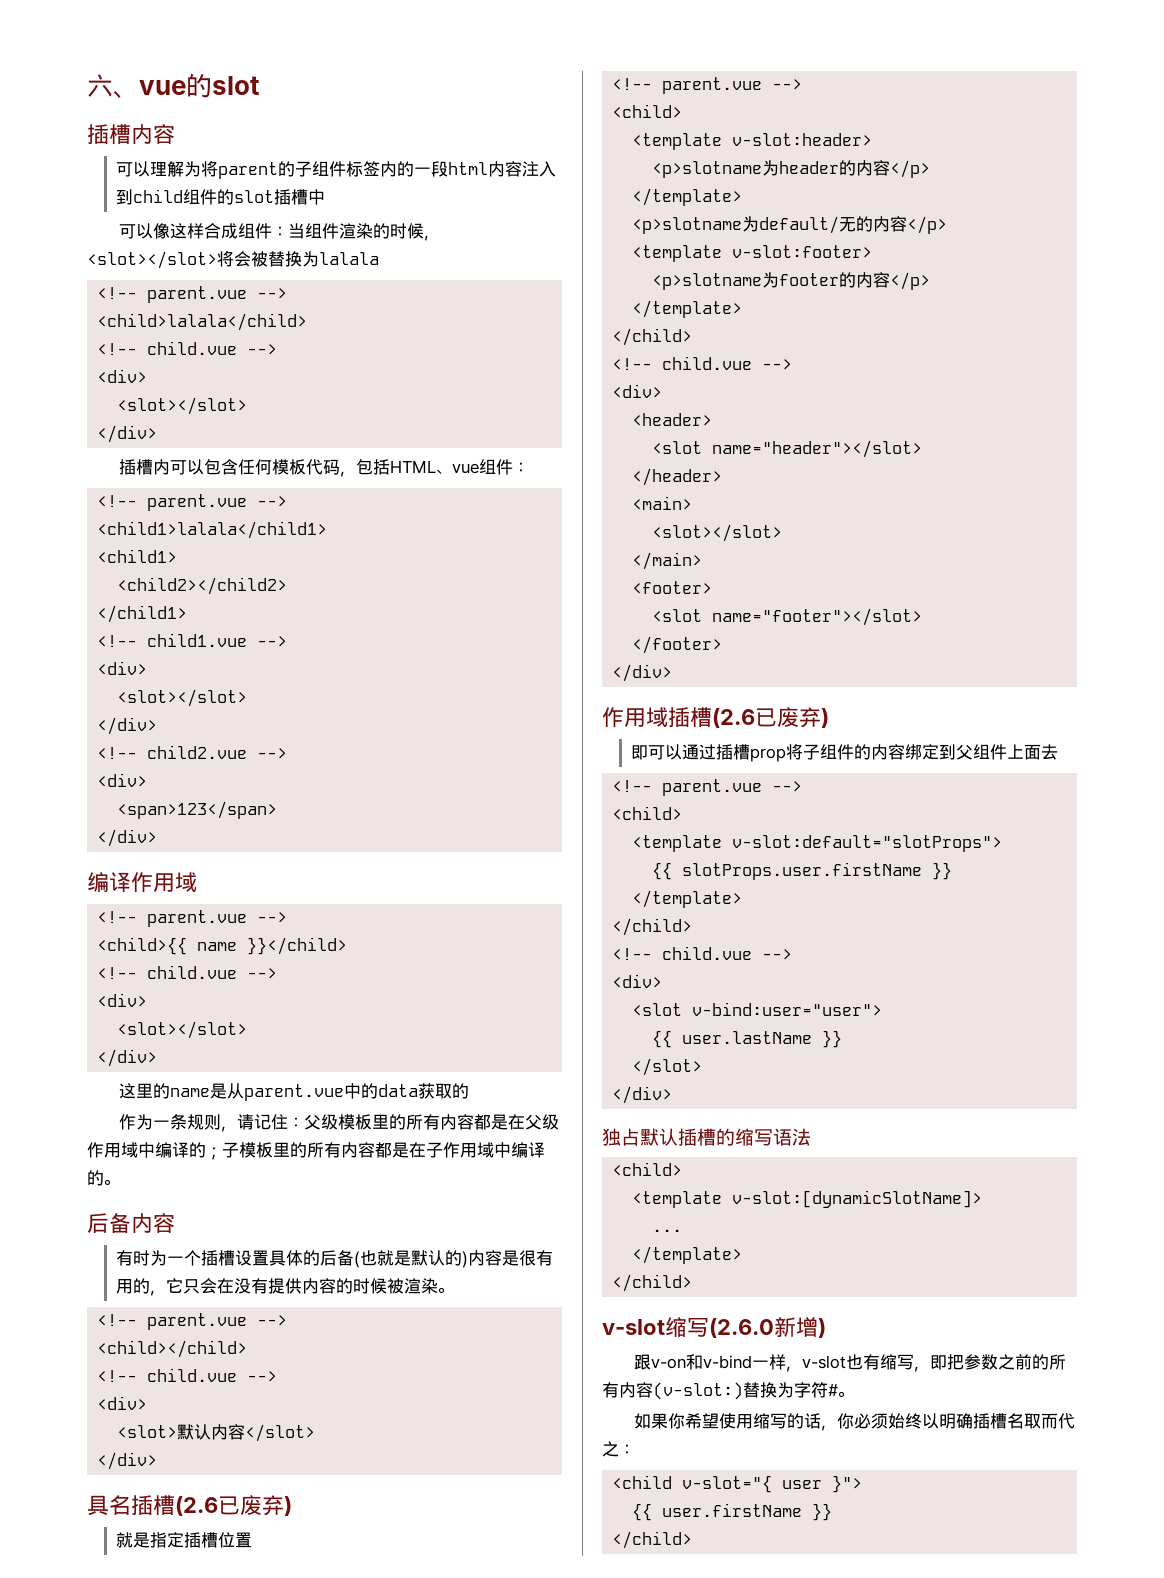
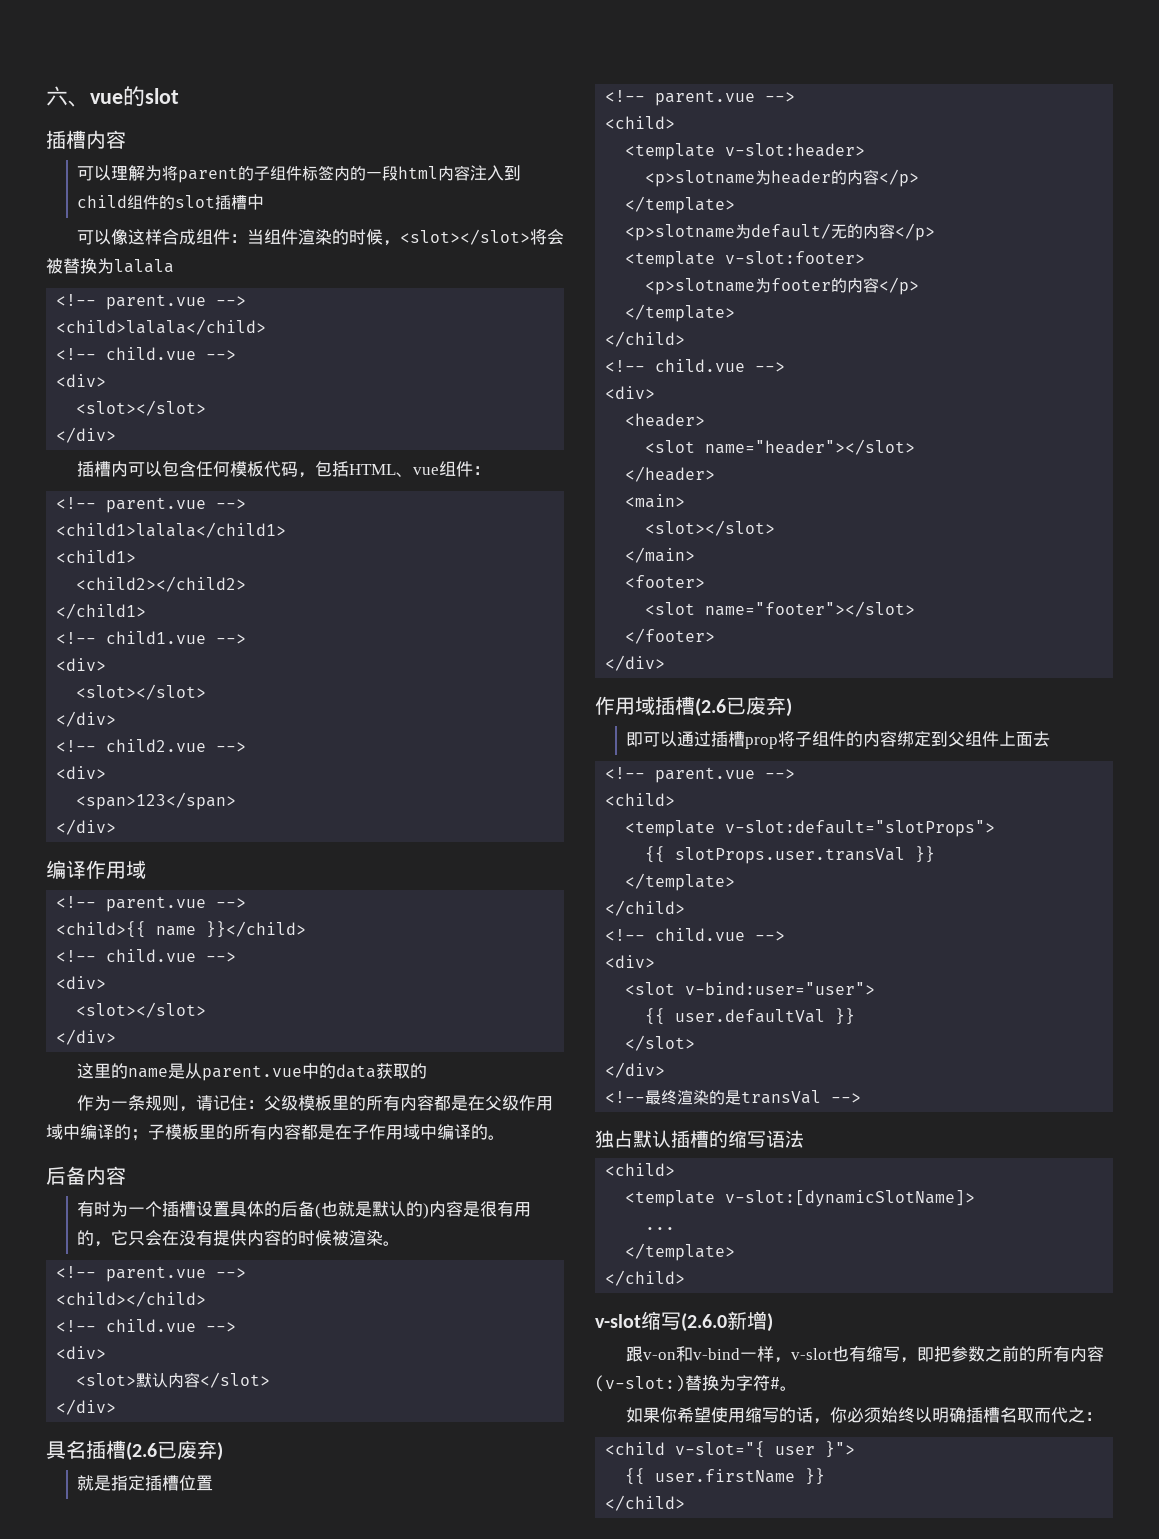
- {{ slotProps.user.firstName }}
+ {{ slotProps.user.transVal }}
- {{ user.lastName }}
+ {{ user.defaultVal }}
+ <!--最终渲染的是transVal -->

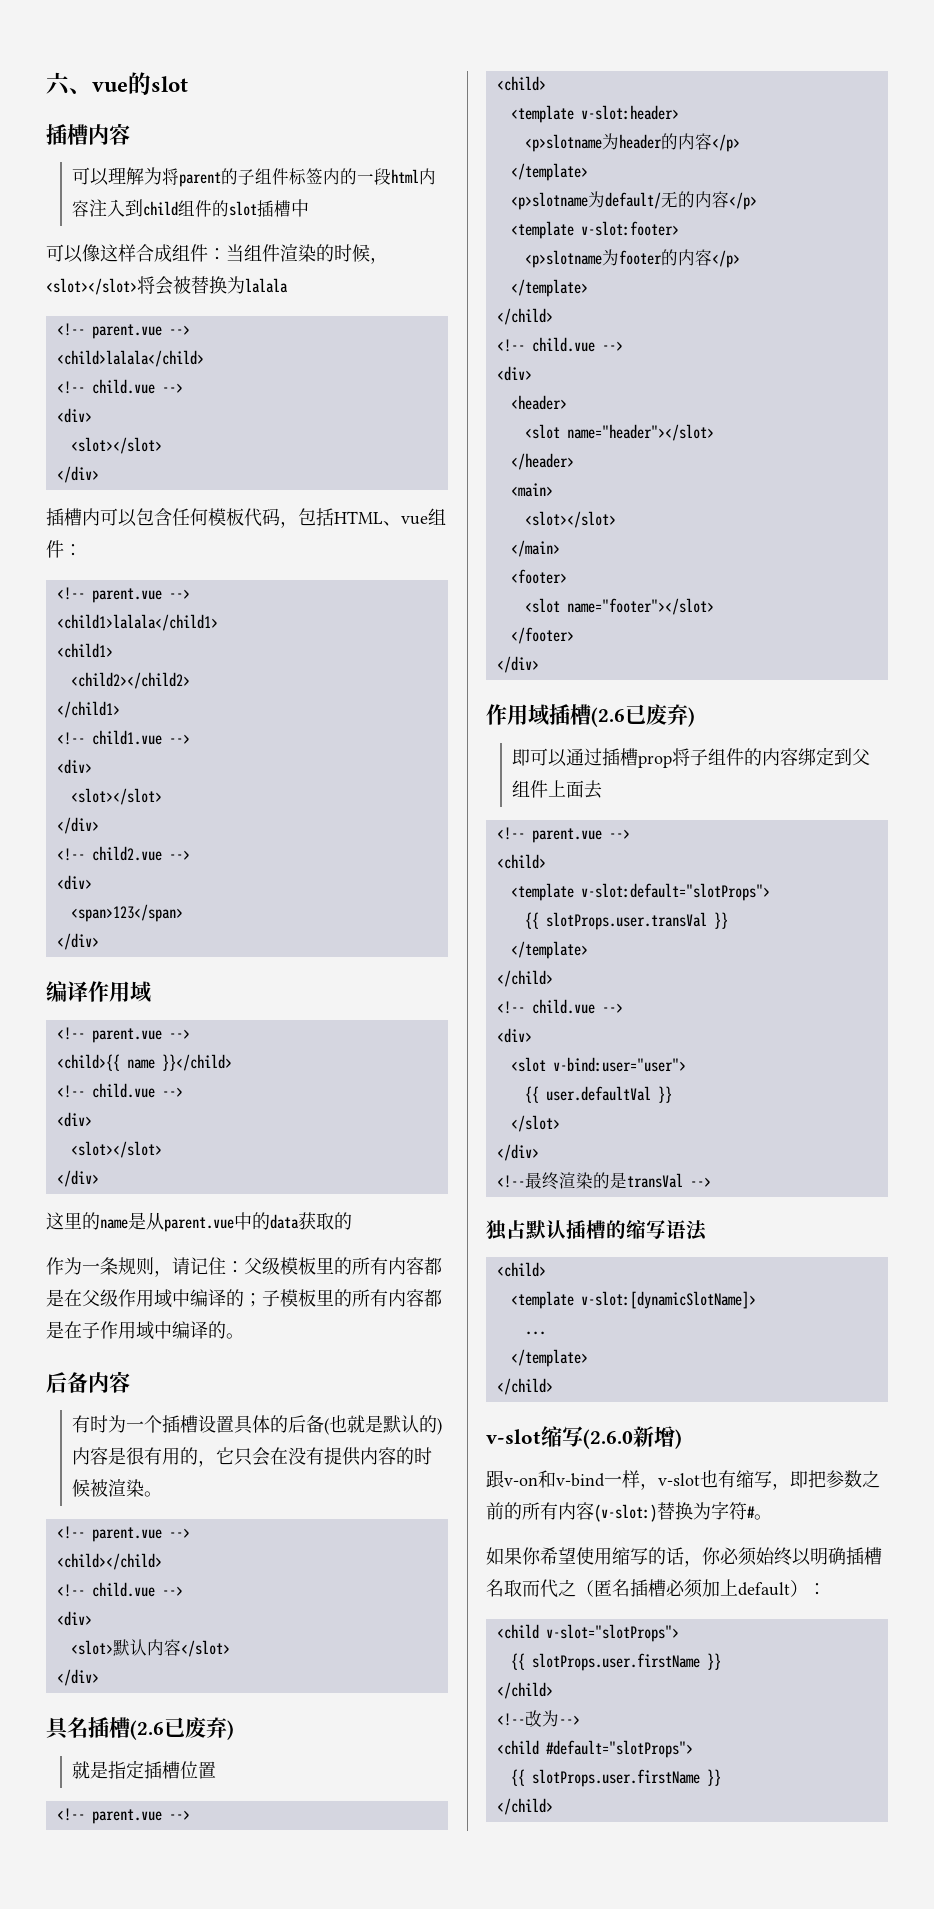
- 如果你希望使用缩写的话，你必须始终以明确插槽名取而代之：
+ 如果你希望使用缩写的话，你必须始终以明确插槽名取而代之（匿名插槽必须加上default）：
- <child v-slot="{ user }">
- {{ user.firstName }}
+ <child v-slot="slotProps">
+ {{ slotProps.user.firstName }}
+ </child>
+ <!--改为-->
+ <child #default="slotProps">
+ {{ slotProps.user.firstName }}

